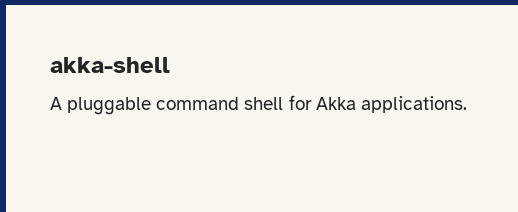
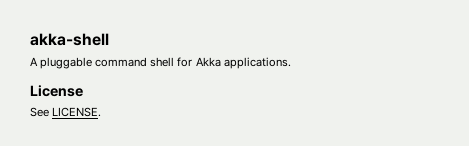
+ License
+ See LICENSE.

